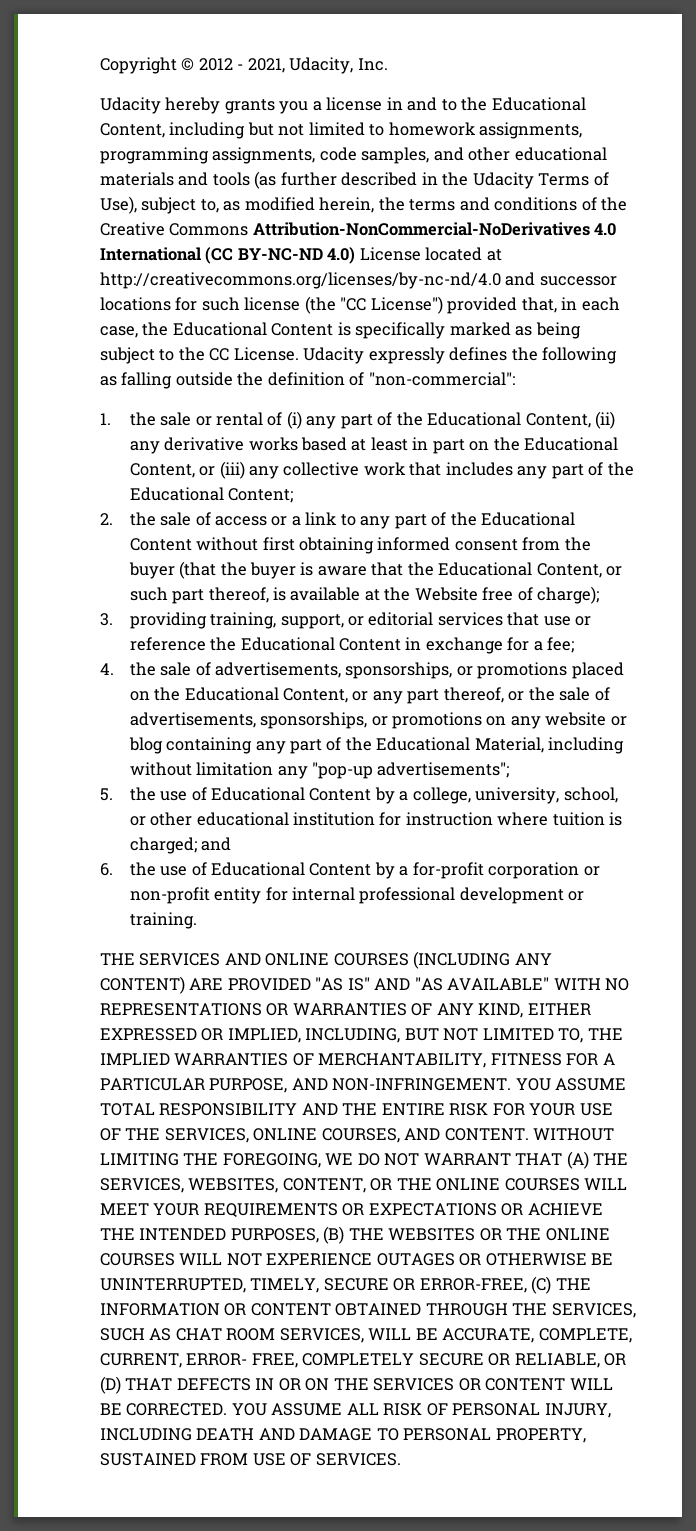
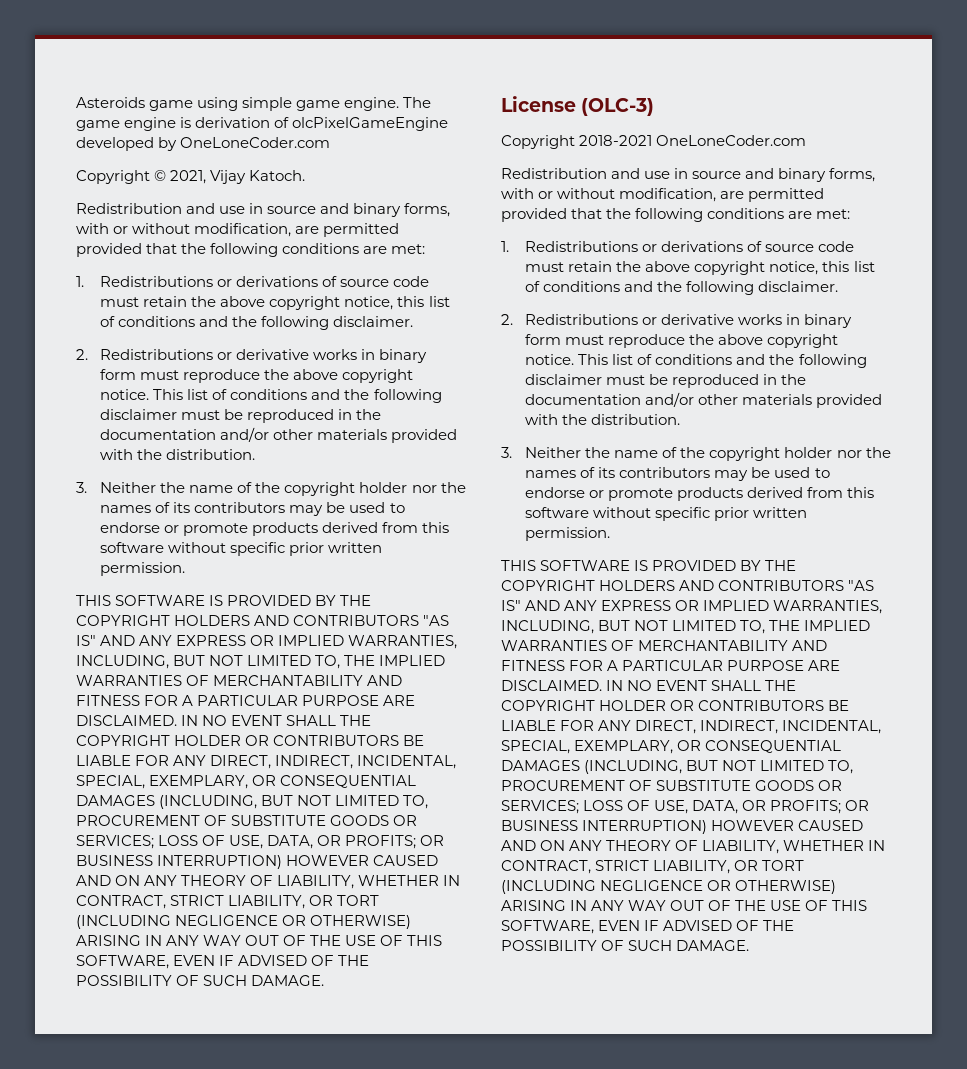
- Copyright © 2012 - 2021, Udacity, Inc.
- Udacity hereby grants you a license in and to the Educational Content, including but not limited to homework assignments, programming assignments, code samples, and other educational materials and tools (as further described in the Udacity Terms of Use), subject to, as modified herein, the terms and conditions of the Creative Commons Attribution-NonCommercial-NoDerivatives 4.0 International (CC BY-NC-ND 4.0) License located at http://creativecommons.org/licenses/by-nc-nd/4.0 and successor locations for such license (the "CC License") provided that, in each case, the Educational Content is specifically marked as being subject to the CC License. Udacity expressly defines the following as falling outside the definition of "non-commercial":
- 1. the sale or rental of (i) any part of the Educational Content, (ii) any derivative works based at least in part on the Educational Content, or (iii) any collective work that includes any part of the Educational Content;
- 2. the sale of access or a link to any part of the Educational Content without first obtaining informed consent from the buyer (that the buyer is aware that the Educational Content, or such part thereof, is available at the Website free of charge);
- 3. providing training, support, or editorial services that use or reference the Educational Content in exchange for a fee;
- 4. the sale of advertisements, sponsorships, or promotions placed on the Educational Content, or any part thereof, or the sale of advertisements, sponsorships, or promotions on any website or blog containing any part of the Educational Material, including without limitation any "pop-up advertisements";
- 5. the use of Educational Content by a college, university, school, or other educational institution for instruction where tuition is charged; and
- 6. the use of Educational Content by a for-profit corporation or non-profit entity for internal professional development or training.
- THE SERVICES AND ONLINE COURSES (INCLUDING ANY CONTENT) ARE PROVIDED "AS IS" AND "AS AVAILABLE" WITH NO REPRESENTATIONS OR WARRANTIES OF ANY KIND, EITHER EXPRESSED OR IMPLIED, INCLUDING, BUT NOT LIMITED TO, THE IMPLIED WARRANTIES OF MERCHANTABILITY, FITNESS FOR A PARTICULAR PURPOSE, AND NON-INFRINGEMENT. YOU ASSUME TOTAL RESPONSIBILITY AND THE ENTIRE RISK FOR YOUR USE OF THE SERVICES, ONLINE COURSES, AND CONTENT. WITHOUT LIMITING THE FOREGOING, WE DO NOT WARRANT THAT (A) THE SERVICES, WEBSITES, CONTENT, OR THE ONLINE COURSES WILL MEET YOUR REQUIREMENTS OR EXPECTATIONS OR ACHIEVE THE INTENDED PURPOSES, (B) THE WEBSITES OR THE ONLINE COURSES WILL NOT EXPERIENCE OUTAGES OR OTHERWISE BE UNINTERRUPTED, TIMELY, SECURE OR ERROR-FREE, (C) THE INFORMATION OR CONTENT OBTAINED THROUGH THE SERVICES, SUCH AS CHAT ROOM SERVICES, WILL BE ACCURATE, COMPLETE, CURRENT, ERROR- FREE, COMPLETELY SECURE OR RELIABLE, OR (D) THAT DEFECTS IN OR ON THE SERVICES OR CONTENT WILL BE CORRECTED. YOU ASSUME ALL RISK OF PERSONAL INJURY, INCLUDING DEATH AND DAMAGE TO PERSONAL PROPERTY, SUSTAINED FROM USE OF SERVICES.
+ Asteroids game using simple game engine. The game engine is derivation of olcPixelGameEngine developed by OneLoneCoder.com
+ Copyright © 2021, Vijay Katoch.
+ Redistribution and use in source and binary forms, with or without modification, are permitted provided that the following conditions are met:
+ 1. Redistributions or derivations of source code must retain the above copyright notice, this list of conditions and the following disclaimer.
+ 2. Redistributions or derivative works in binary form must reproduce the above copyright notice. This list of conditions and the following disclaimer must be reproduced in the documentation and/or other materials provided with the distribution.
+ 3. Neither the name of the copyright holder nor the names of its contributors may be used to endorse or promote products derived from this software without specific prior written permission.
+ THIS SOFTWARE IS PROVIDED BY THE COPYRIGHT HOLDERS AND CONTRIBUTORS "AS IS" AND ANY EXPRESS OR IMPLIED WARRANTIES, INCLUDING, BUT NOT LIMITED TO, THE IMPLIED WARRANTIES OF MERCHANTABILITY AND FITNESS FOR A PARTICULAR PURPOSE ARE DISCLAIMED. IN NO EVENT SHALL THE COPYRIGHT HOLDER OR CONTRIBUTORS BE LIABLE FOR ANY DIRECT, INDIRECT, INCIDENTAL, SPECIAL, EXEMPLARY, OR CONSEQUENTIAL DAMAGES (INCLUDING, BUT NOT LIMITED TO, PROCUREMENT OF SUBSTITUTE GOODS OR SERVICES; LOSS OF USE, DATA, OR PROFITS; OR BUSINESS INTERRUPTION) HOWEVER CAUSED AND ON ANY THEORY OF LIABILITY, WHETHER IN CONTRACT, STRICT LIABILITY, OR TORT (INCLUDING NEGLIGENCE OR OTHERWISE) ARISING IN ANY WAY OUT OF THE USE OF THIS SOFTWARE, EVEN IF ADVISED OF THE POSSIBILITY OF SUCH DAMAGE.
+ License (OLC-3)
+ Copyright 2018-2021 OneLoneCoder.com
+ Redistribution and use in source and binary forms, with or without modification, are permitted provided that the following conditions are met:
+ 1. Redistributions or derivations of source code must retain the above copyright notice, this list of conditions and the following disclaimer.
+ 2. Redistributions or derivative works in binary form must reproduce the above copyright notice. This list of conditions and the following disclaimer must be reproduced in the documentation and/or other materials provided with the distribution.
+ 3. Neither the name of the copyright holder nor the names of its contributors may be used to endorse or promote products derived from this software without specific prior written permission.
+ THIS SOFTWARE IS PROVIDED BY THE COPYRIGHT HOLDERS AND CONTRIBUTORS "AS IS" AND ANY EXPRESS OR IMPLIED WARRANTIES, INCLUDING, BUT NOT LIMITED TO, THE IMPLIED WARRANTIES OF MERCHANTABILITY AND FITNESS FOR A PARTICULAR PURPOSE ARE DISCLAIMED. IN NO EVENT SHALL THE COPYRIGHT HOLDER OR CONTRIBUTORS BE LIABLE FOR ANY DIRECT, INDIRECT, INCIDENTAL, SPECIAL, EXEMPLARY, OR CONSEQUENTIAL DAMAGES (INCLUDING, BUT NOT LIMITED TO, PROCUREMENT OF SUBSTITUTE GOODS OR SERVICES; LOSS OF USE, DATA, OR PROFITS; OR BUSINESS INTERRUPTION) HOWEVER CAUSED AND ON ANY THEORY OF LIABILITY, WHETHER IN CONTRACT, STRICT LIABILITY, OR TORT (INCLUDING NEGLIGENCE OR OTHERWISE) ARISING IN ANY WAY OUT OF THE USE OF THIS SOFTWARE, EVEN IF ADVISED OF THE POSSIBILITY OF SUCH DAMAGE.

